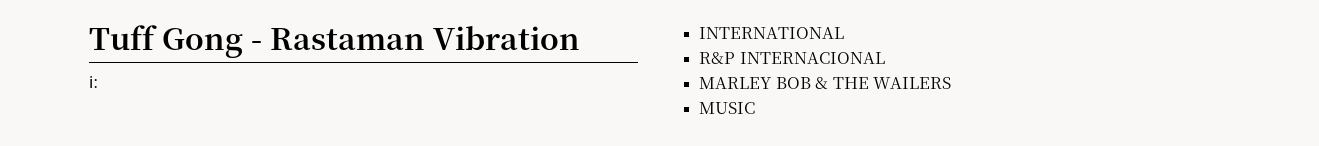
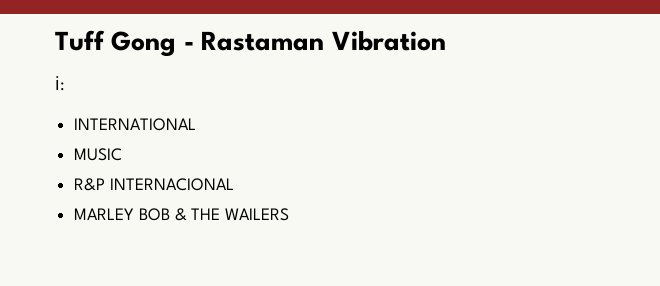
+ MUSIC
- MUSIC

